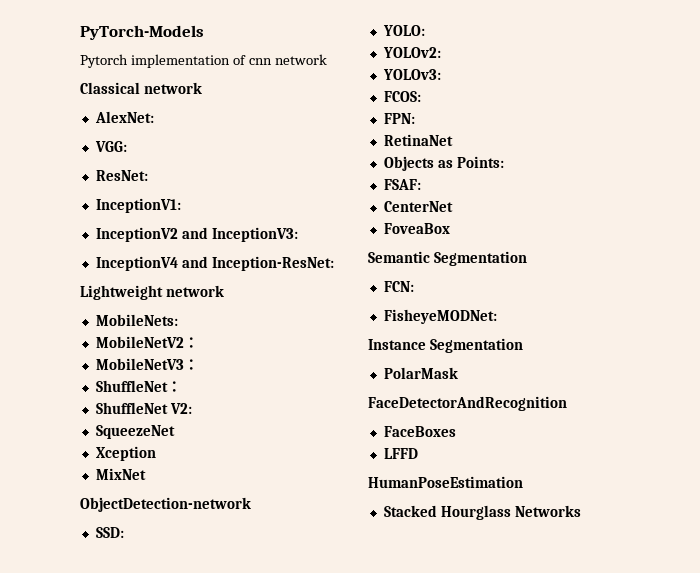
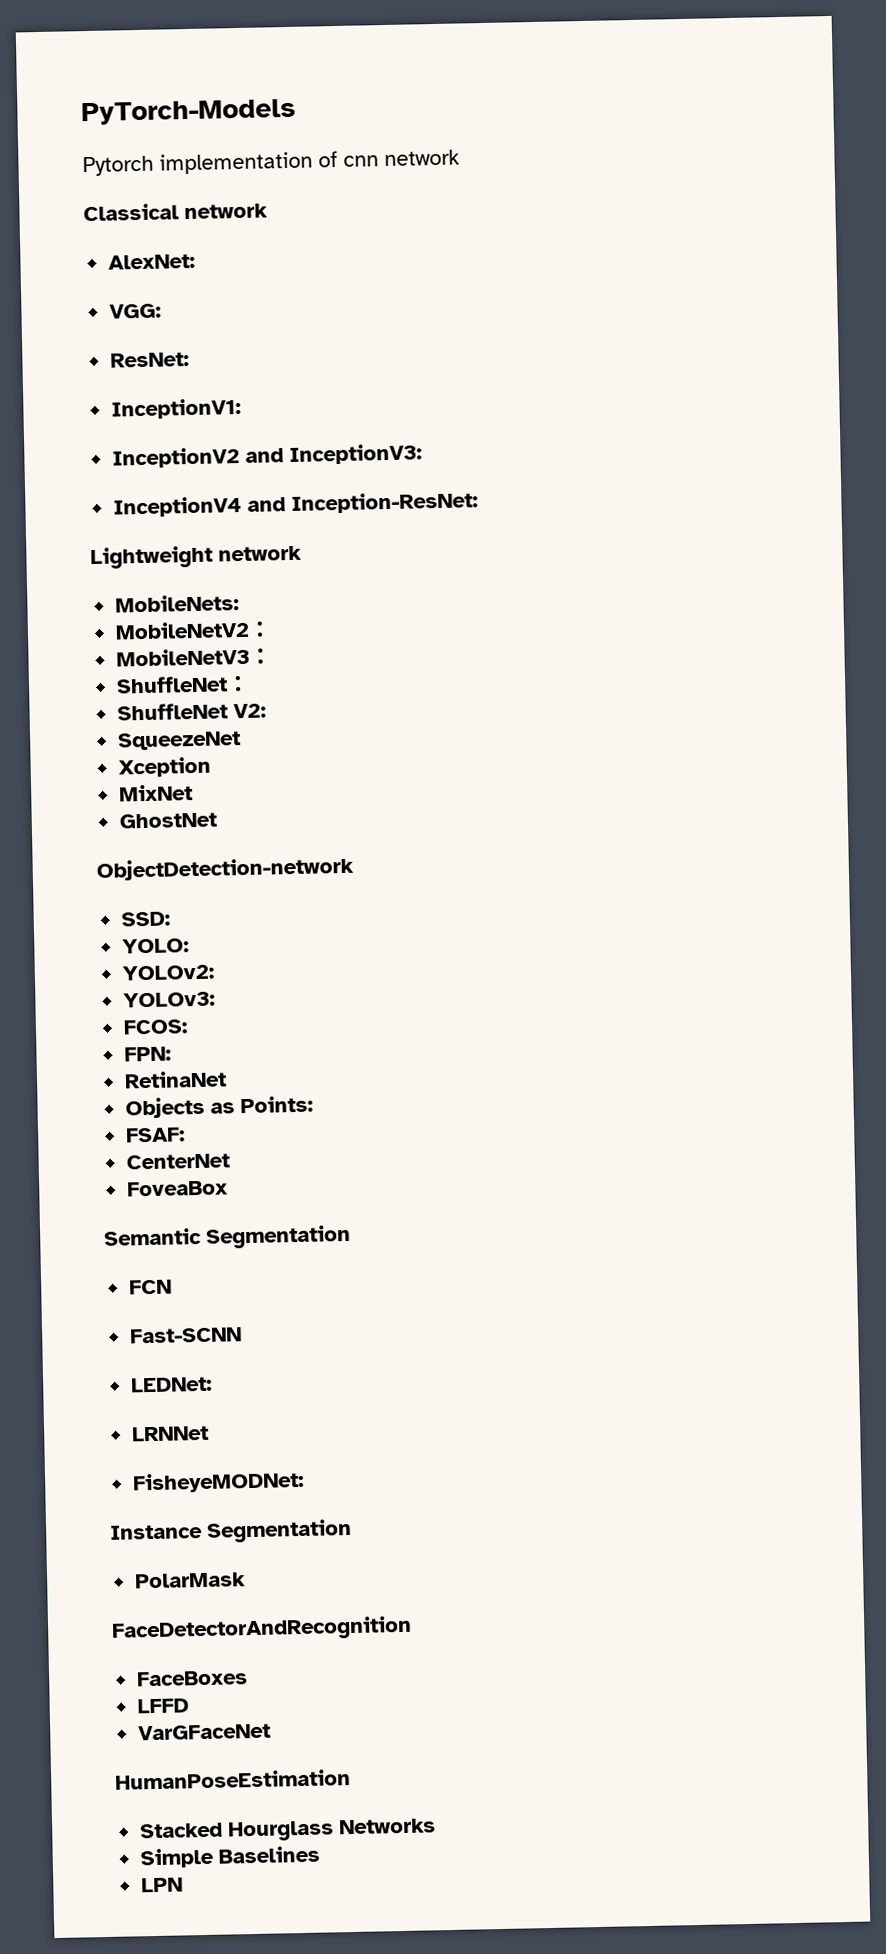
+ GhostNet
- FCN:
+ FCN
+ Fast-SCNN
+ LEDNet:
+ LRNNet
+ VarGFaceNet
+ Simple Baselines
+ LPN

